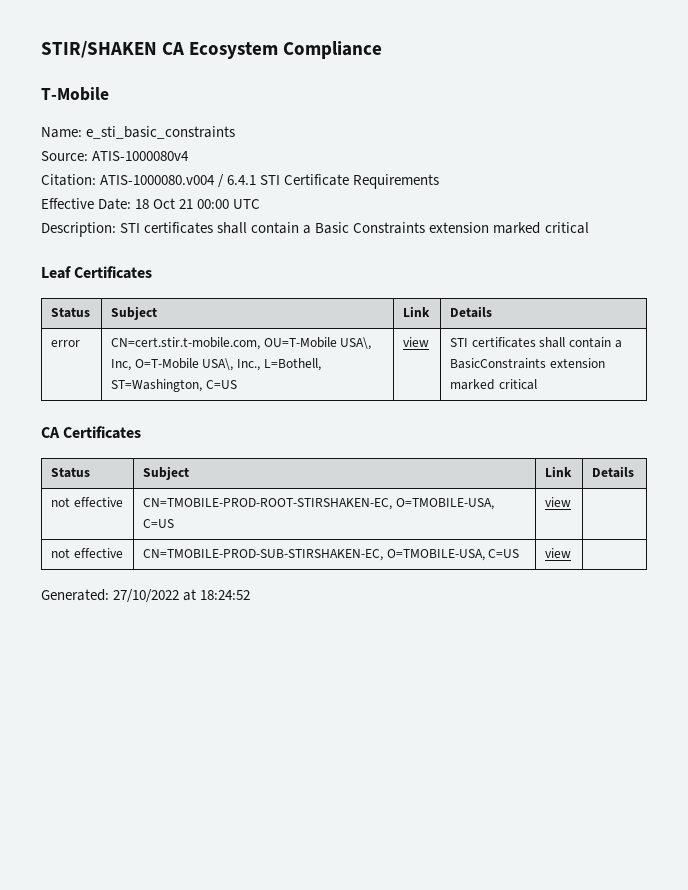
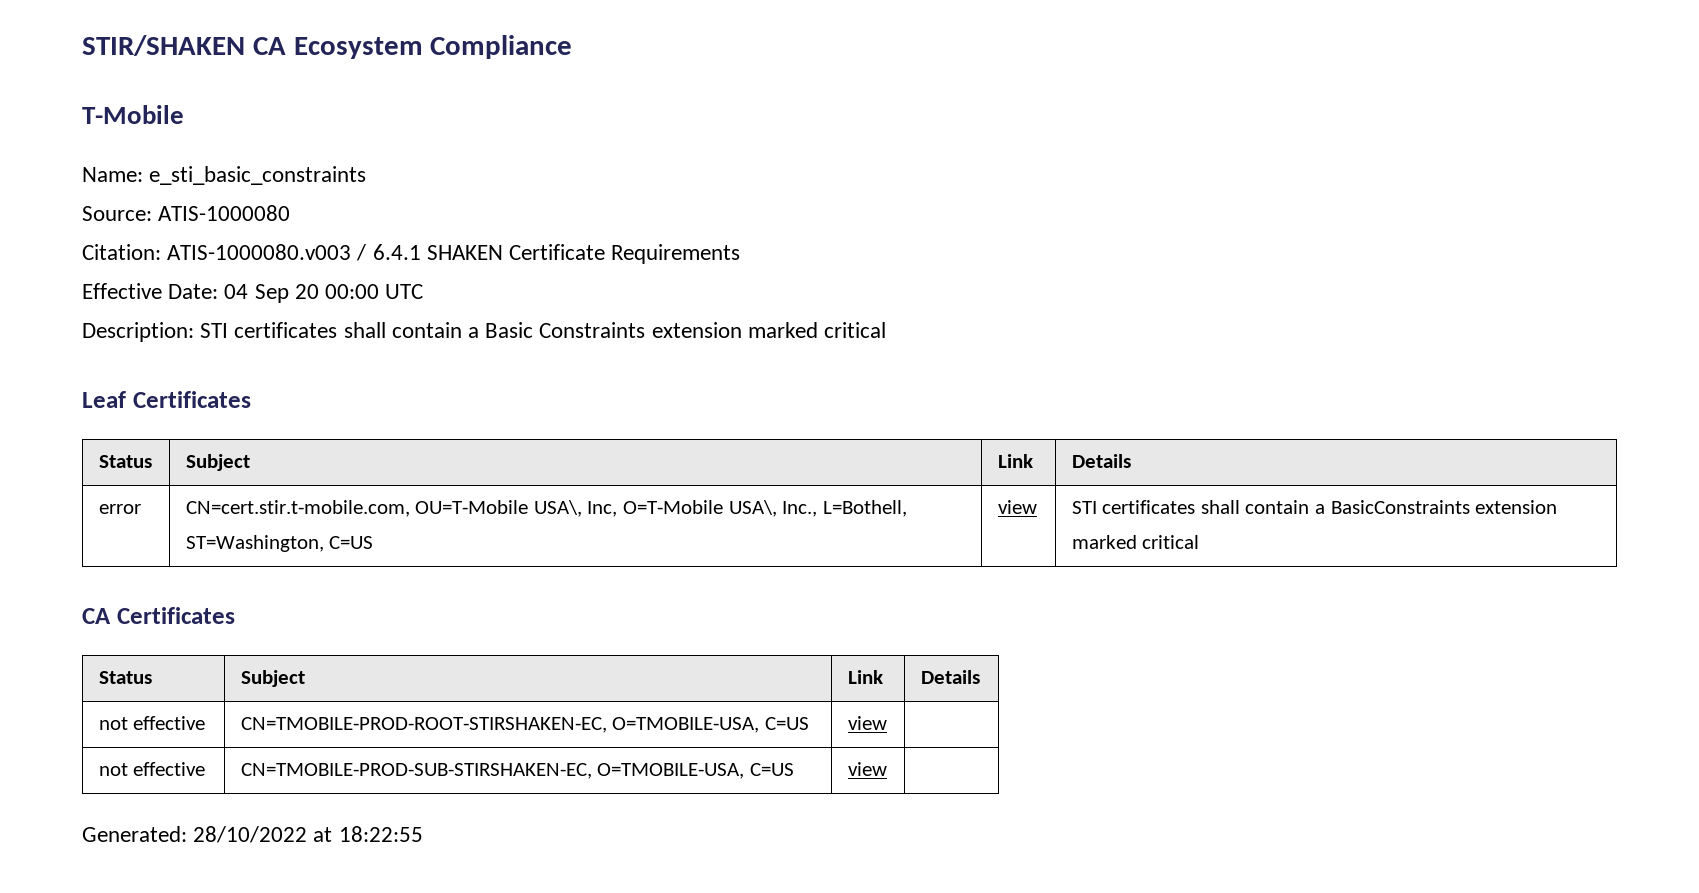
- Source: ATIS-1000080v4
+ Source: ATIS-1000080
- Citation: ATIS-1000080.v004 / 6.4.1 STI Certificate Requirements
+ Citation: ATIS-1000080.v003 / 6.4.1 SHAKEN Certificate Requirements
- Effective Date: 18 Oct 21 00:00 UTC
+ Effective Date: 04 Sep 20 00:00 UTC
- Generated: 27/10/2022 at 18:24:52
+ Generated: 28/10/2022 at 18:22:55

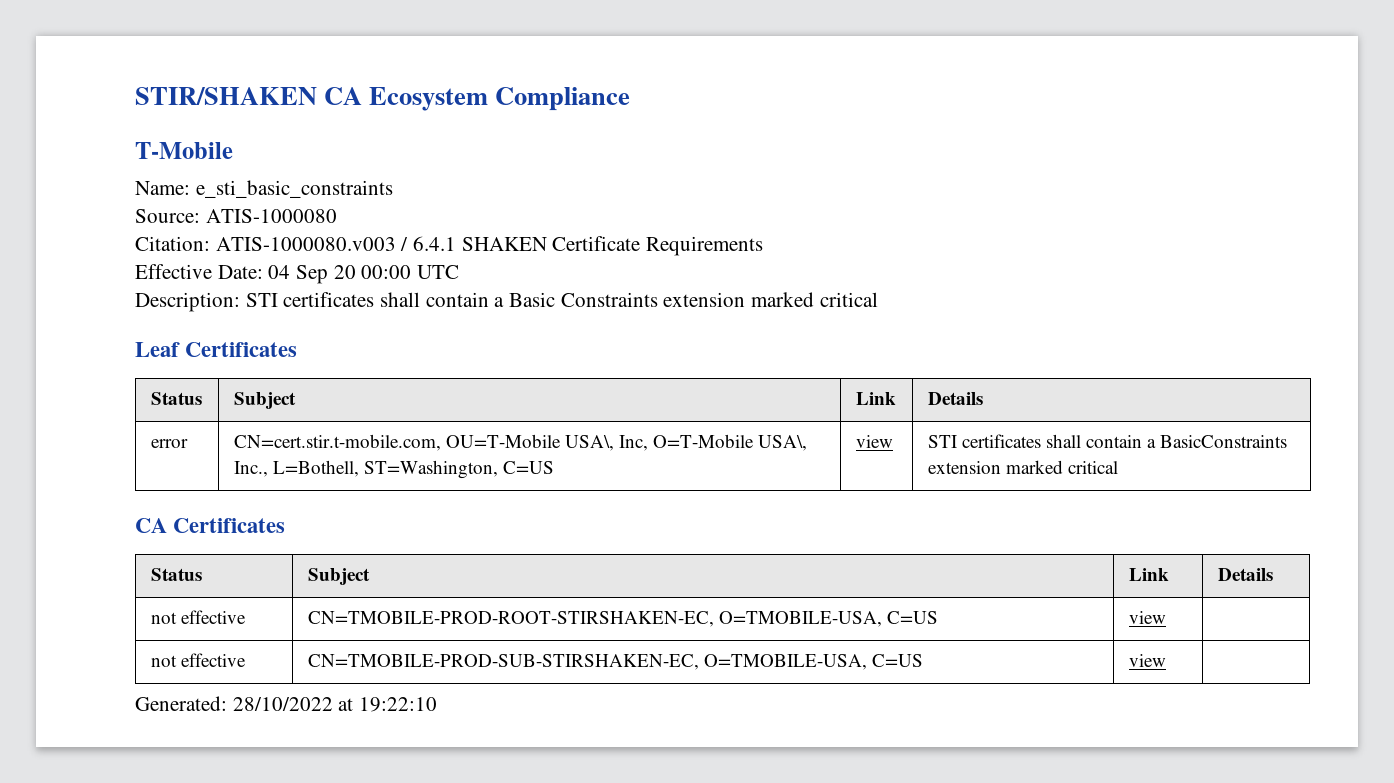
- Generated: 28/10/2022 at 18:22:55
+ Generated: 28/10/2022 at 19:22:10

